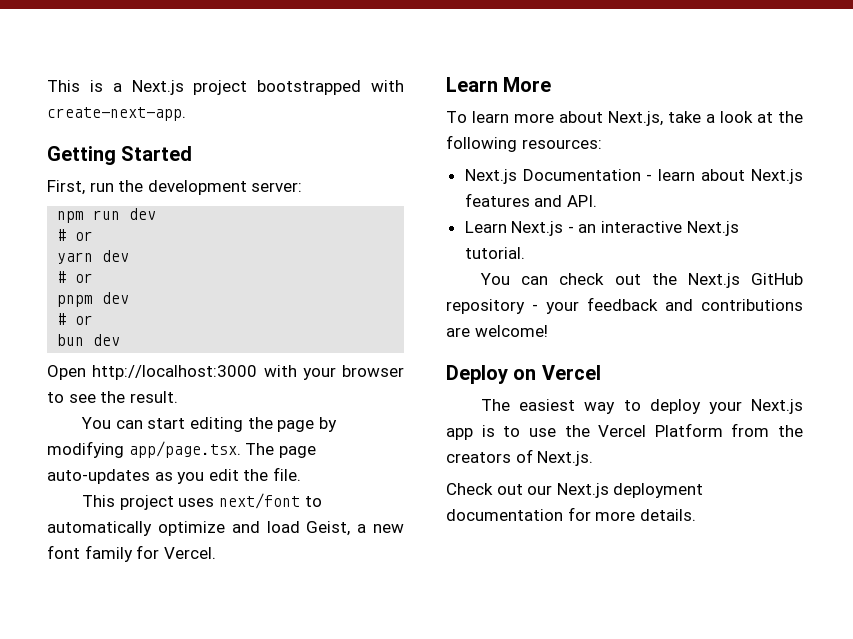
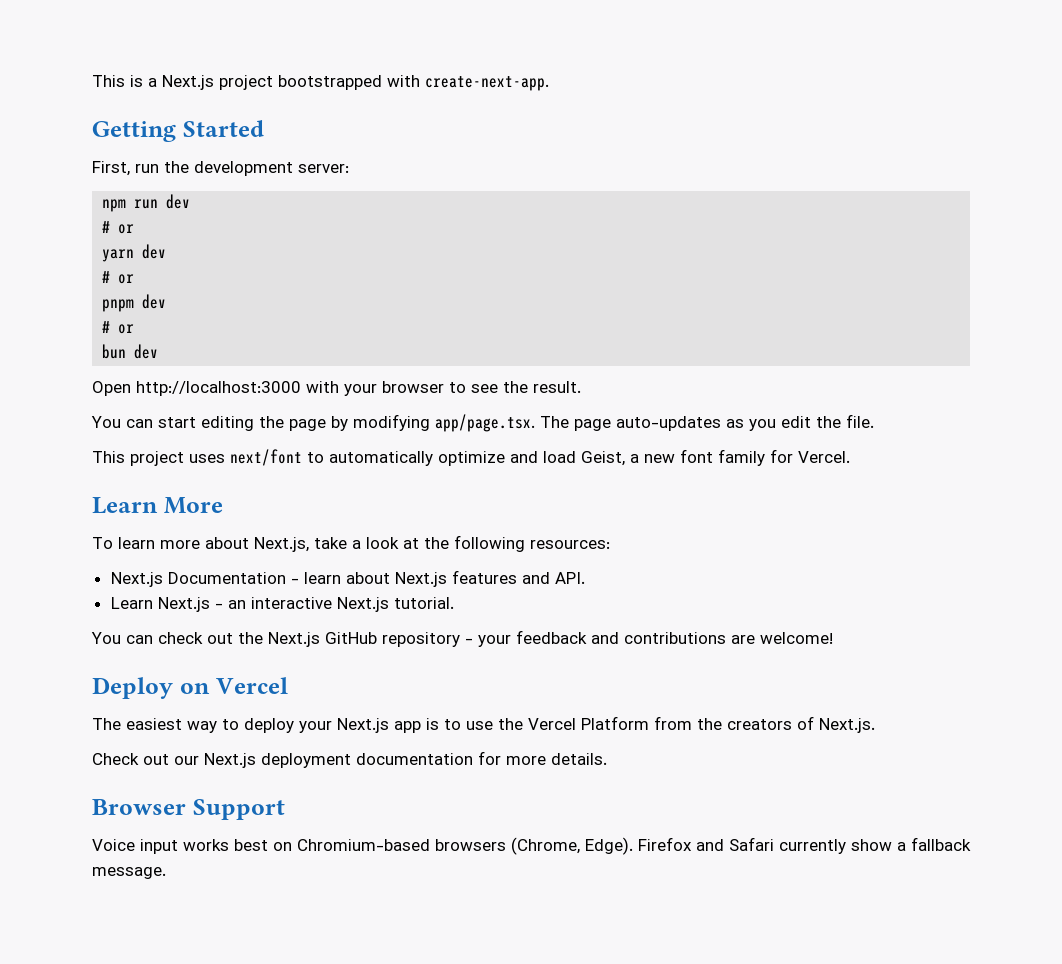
+ Browser Support
+ Voice input works best on Chromium-based browsers (Chrome, Edge). Firefox and Safari currently show a fallback message.

